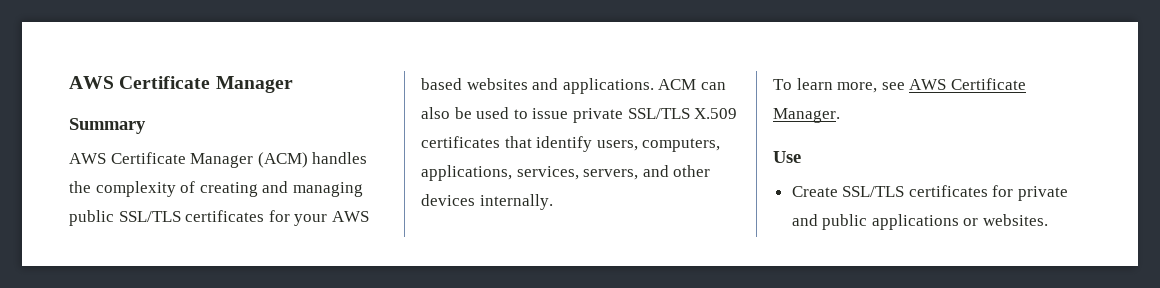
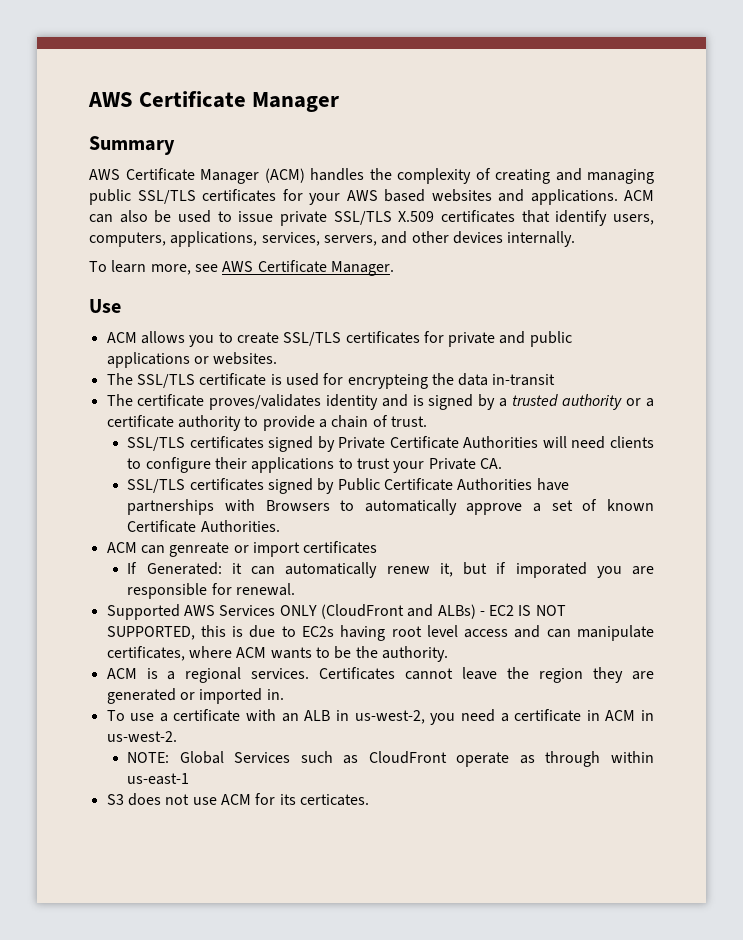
- Create SSL/TLS certificates for private and public applications or websites.
+ ACM allows you to create SSL/TLS certificates for private and public applications or websites.
+ The SSL/TLS certificate is used for encrypteing the data in-transit
+ The certificate proves/validates identity and is signed by a trusted authority or a certificate authority to provide a chain of trust.
+ SSL/TLS certificates signed by Private Certificate Authorities will need clients to configure their applications to trust your Private CA.
+ SSL/TLS certificates signed by Public Certificate Authorities have partnerships with Browsers to automatically approve a set of known Certificate Authorities.
+ ACM can genreate or import certificates
+ If Generated: it can automatically renew it, but if imporated you are responsible for renewal.
+ Supported AWS Services ONLY (CloudFront and ALBs) - EC2 IS NOT SUPPORTED, this is due to EC2s having root level access and can manipulate certificates, where ACM wants to be the authority.
+ ACM is a regional services. Certificates cannot leave the region they are generated or imported in.
+ To use a certificate with an ALB in us-west-2, you need a certificate in ACM in us-west-2.
+ NOTE: Global Services such as CloudFront operate as through within us-east-1
+ S3 does not use ACM for its certicates.

